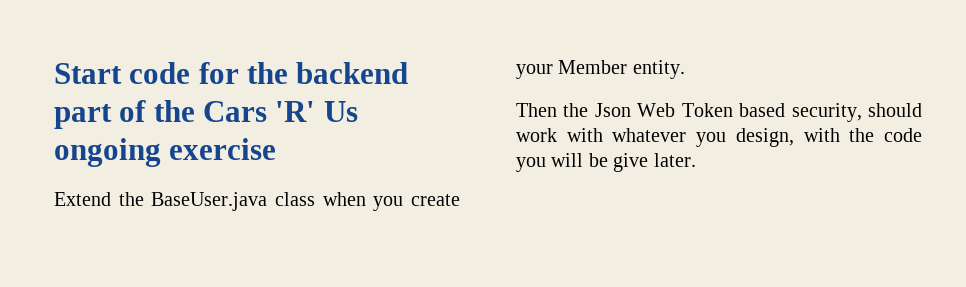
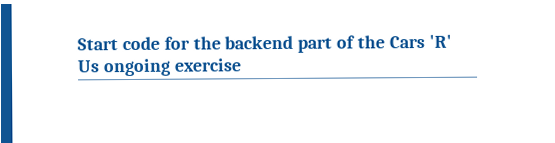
- Extend the BaseUser.java class when you create your Member entity.
- Then the Json Web Token based security, should work with whatever you design, with the code you will be give later.

